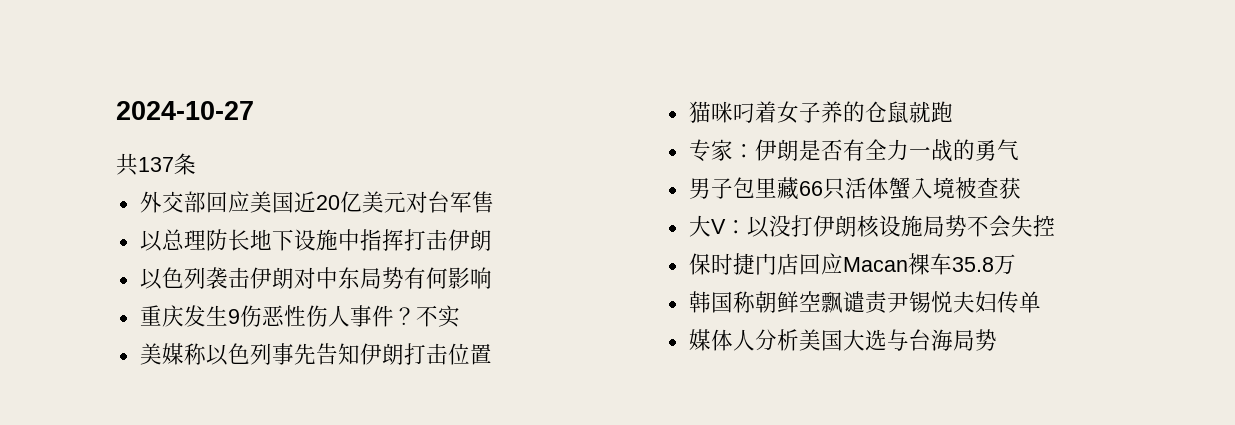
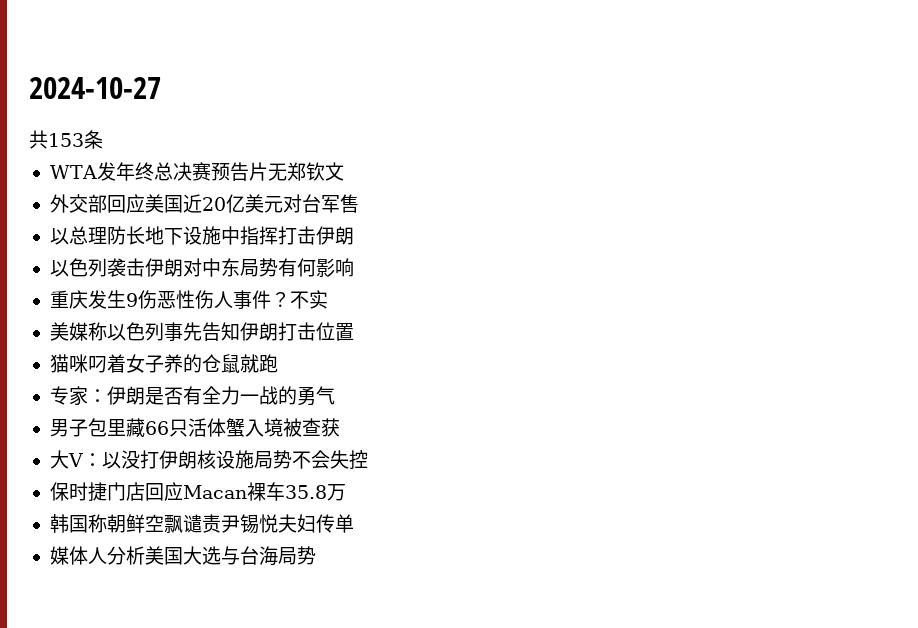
- 共137条
+ 共153条
+ WTA发年终总决赛预告片无郑钦文

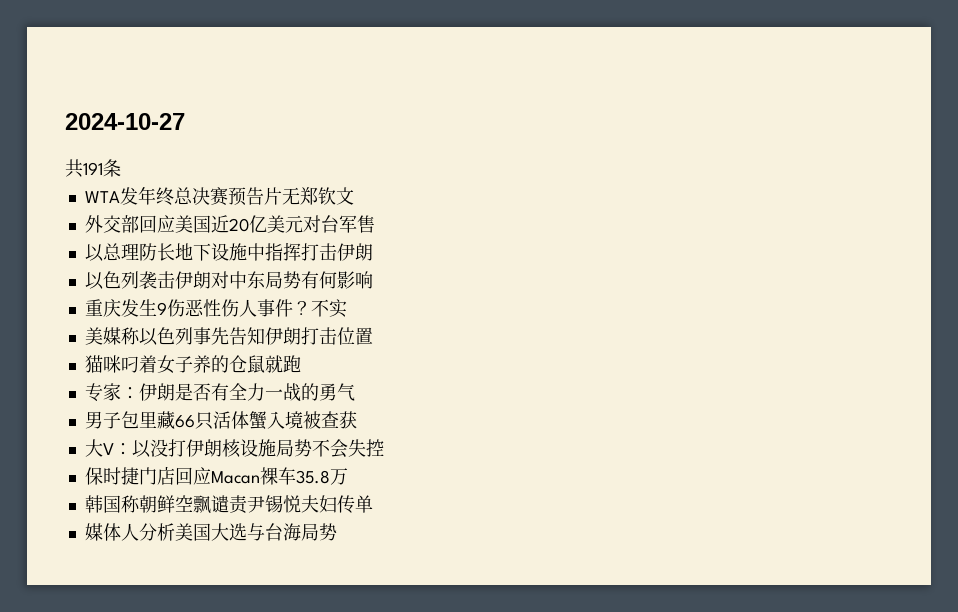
- 共153条
+ 共191条

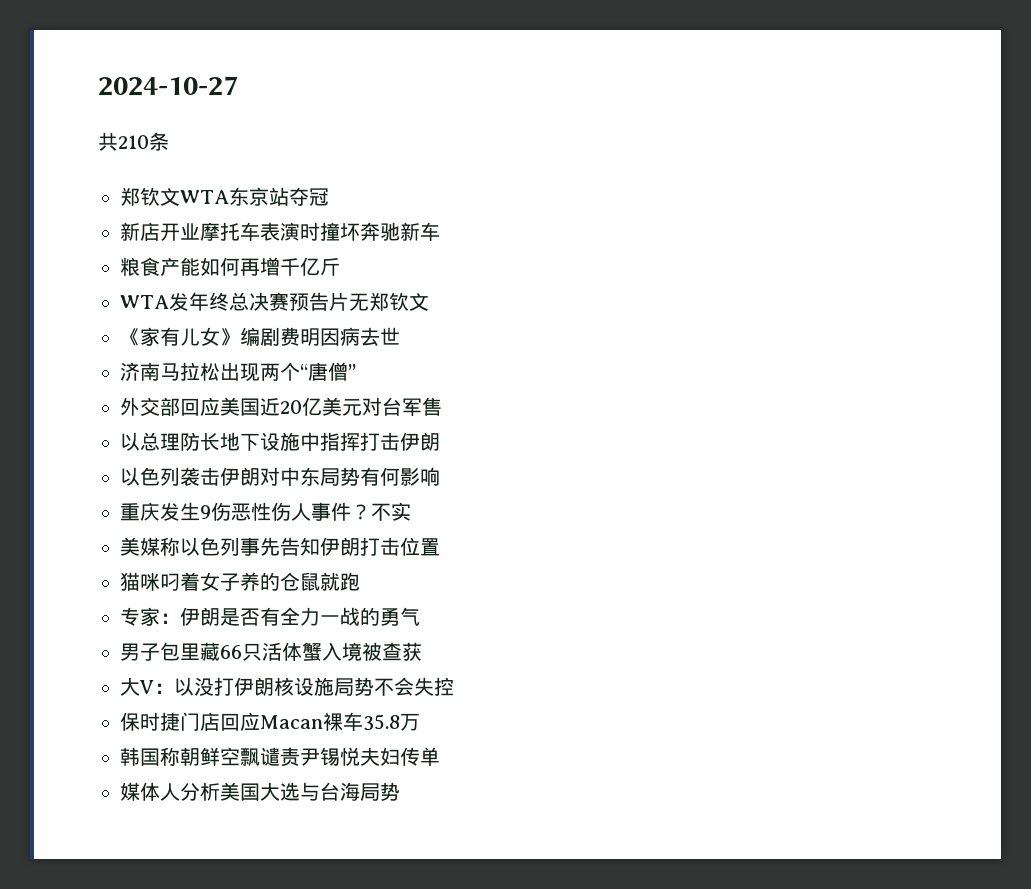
- 共191条
+ 共210条
+ 郑钦文WTA东京站夺冠
+ 新店开业摩托车表演时撞坏奔驰新车
+ 粮食产能如何再增千亿斤
+ 《家有儿女》编剧费明因病去世
+ 济南马拉松出现两个“唐僧”

